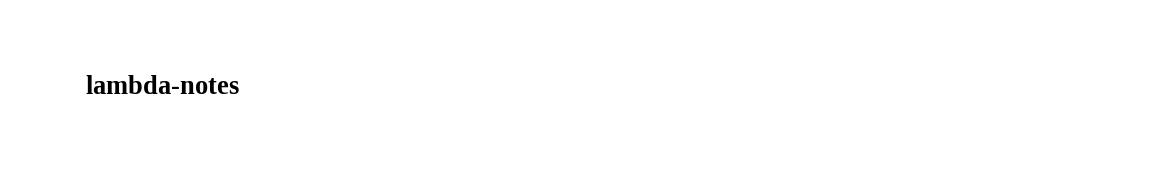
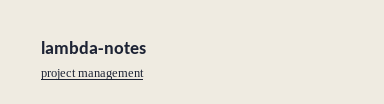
+ project management

